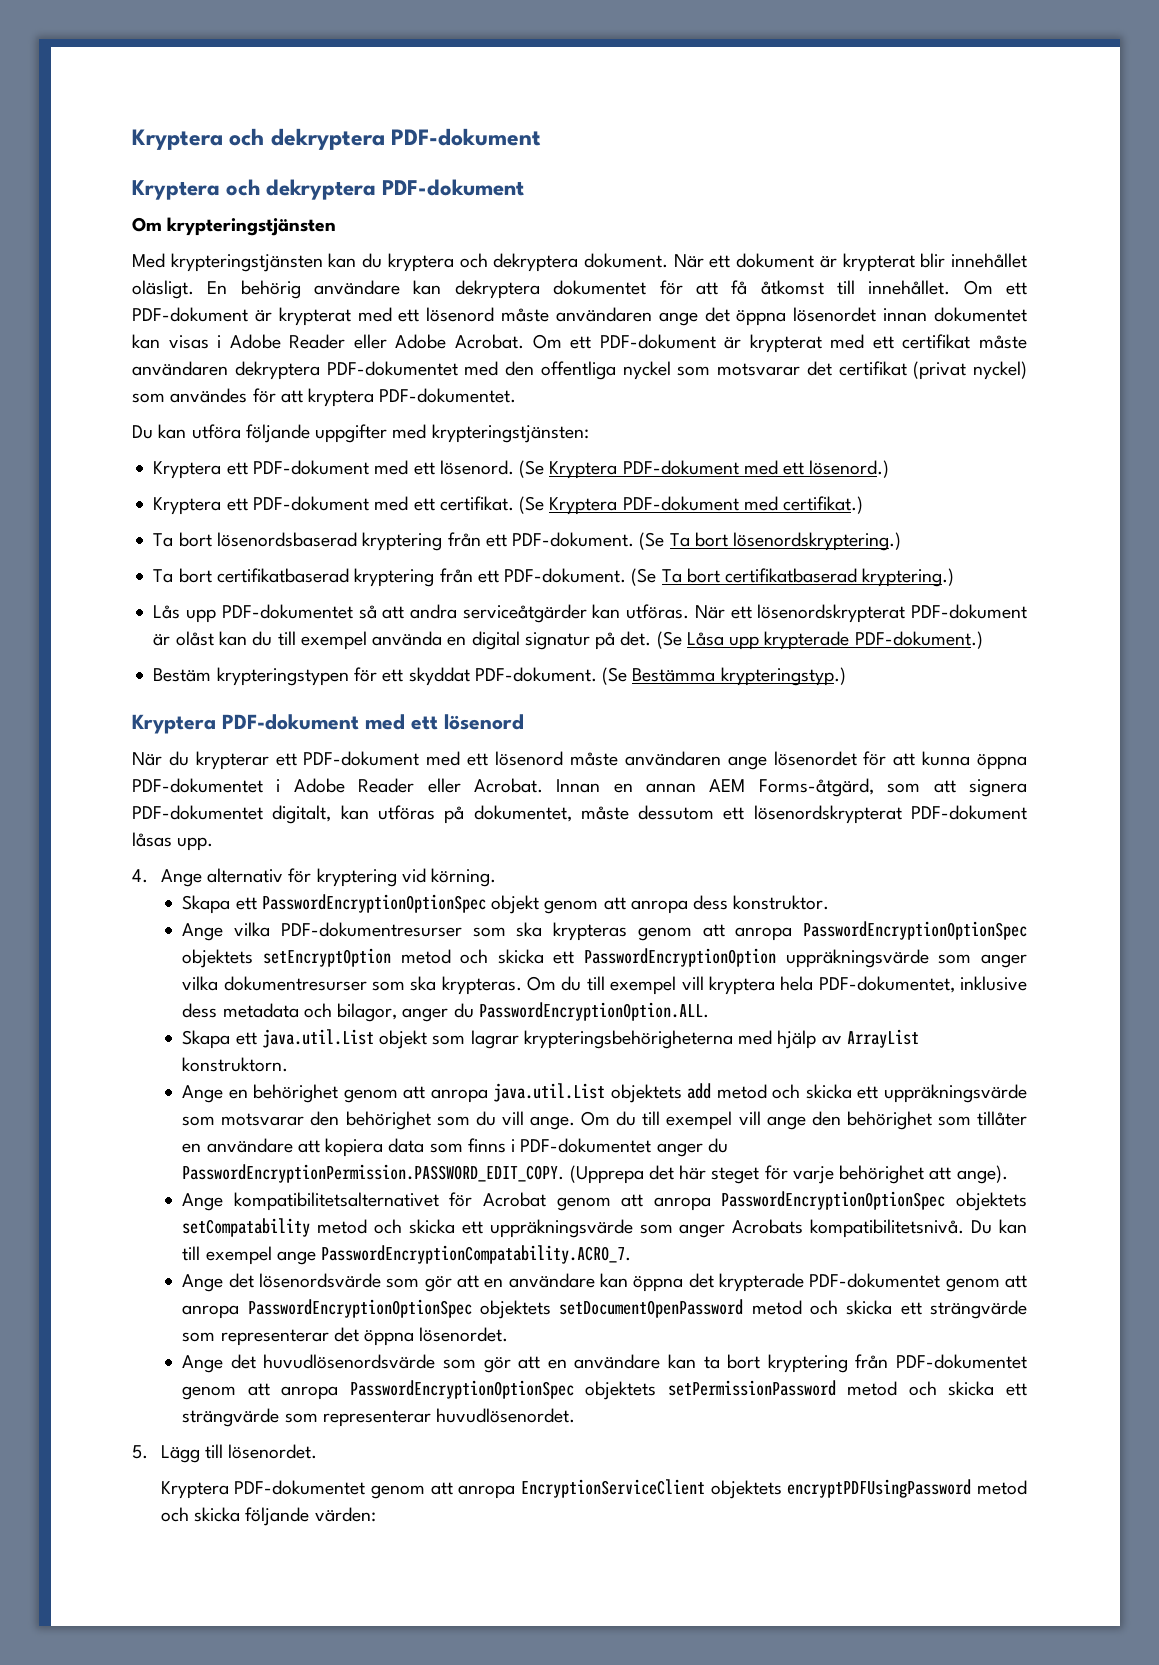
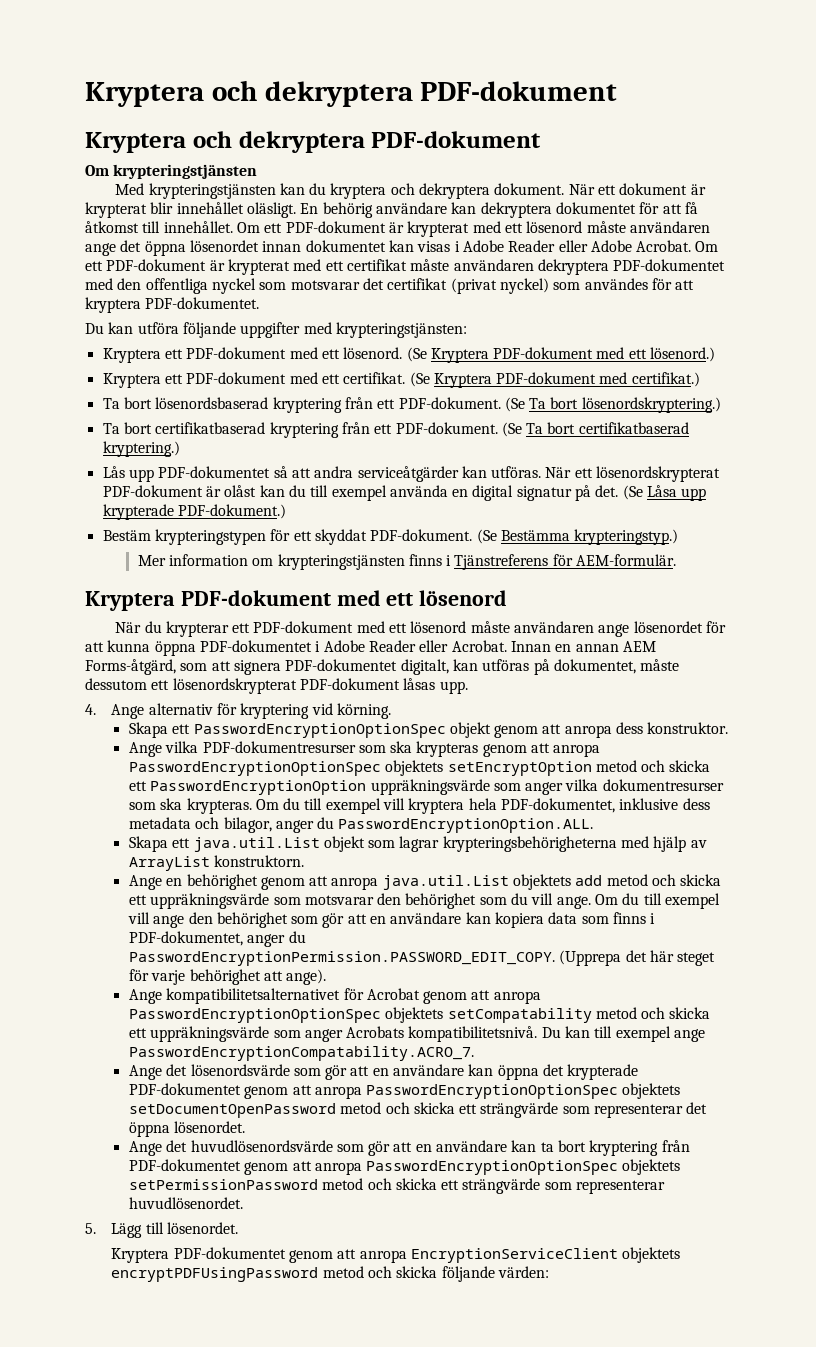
+ Mer information om krypteringstjänsten finns i Tjänstreferens för AEM-formulär.
- Om du till exempel vill ange den behörighet som tillåter en användare att kopiera data som finns i PDF-dokumentet anger du PasswordEncryptionPermission.PASSWORD_EDIT_COPY. (Upprepa det här steget för varje behörighet att ange).
+ Om du till exempel vill ange den behörighet som gör att en användare kan kopiera data som finns i PDF-dokumentet, anger du PasswordEncryptionPermission.PASSWORD_EDIT_COPY. (Upprepa det här steget för varje behörighet att ange).

